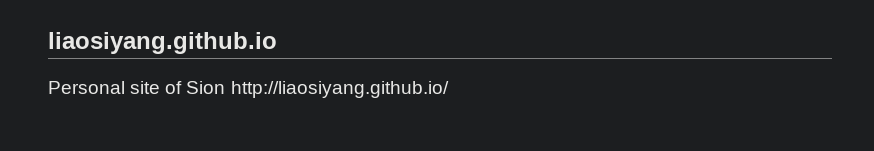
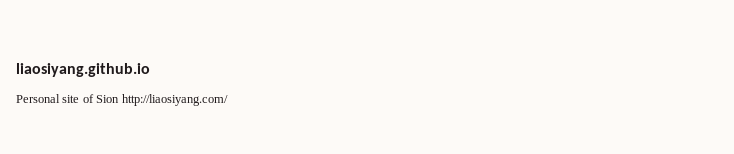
- Personal site of Sion http://liaosiyang.github.io/
+ Personal site of Sion http://liaosiyang.com/

